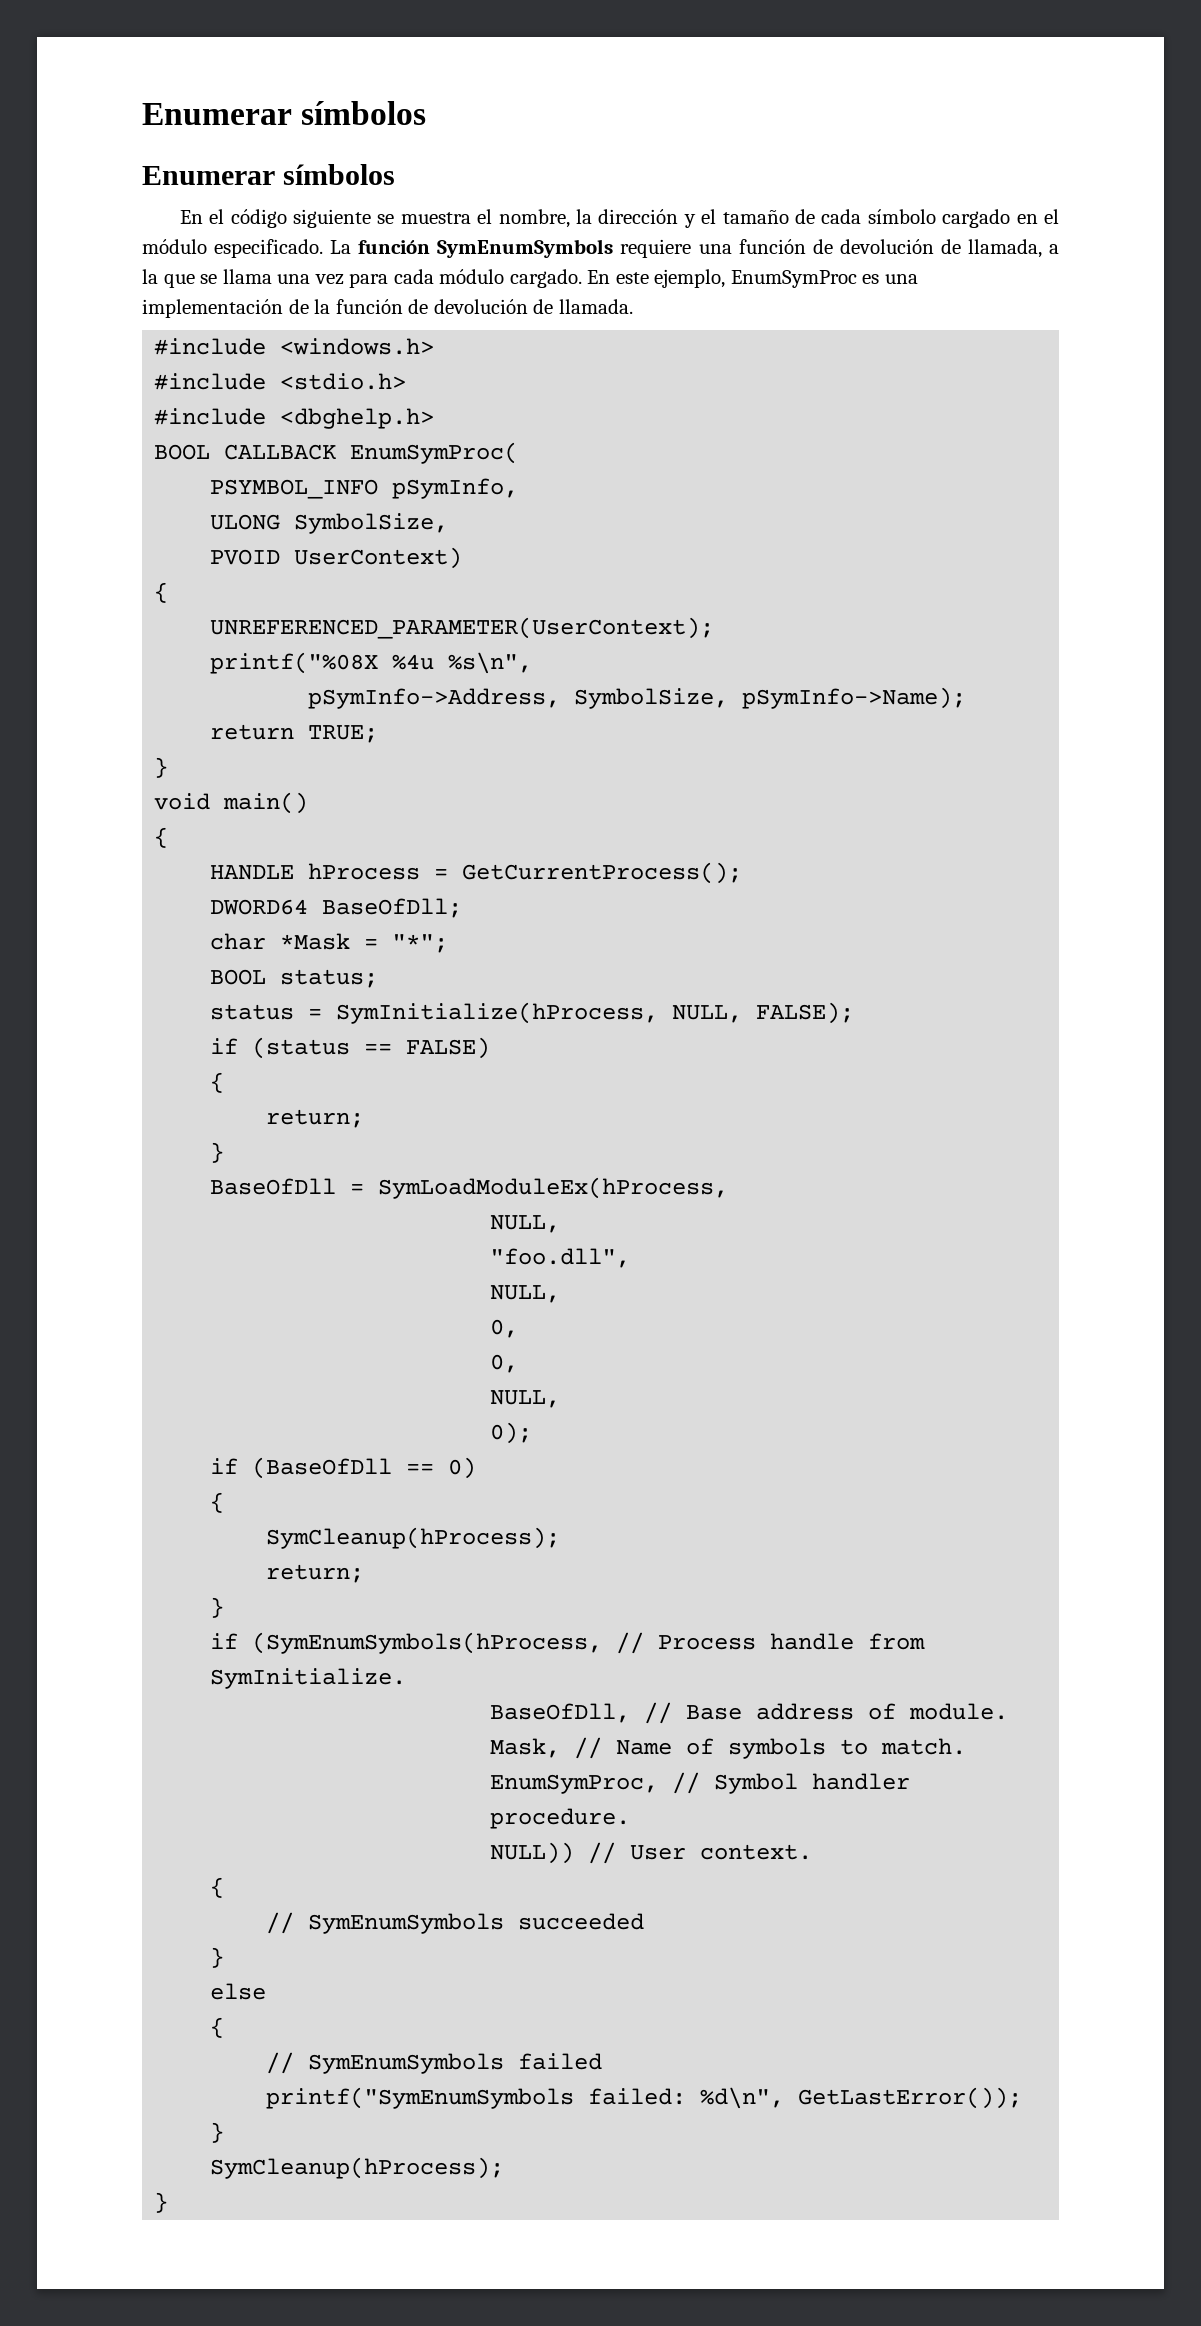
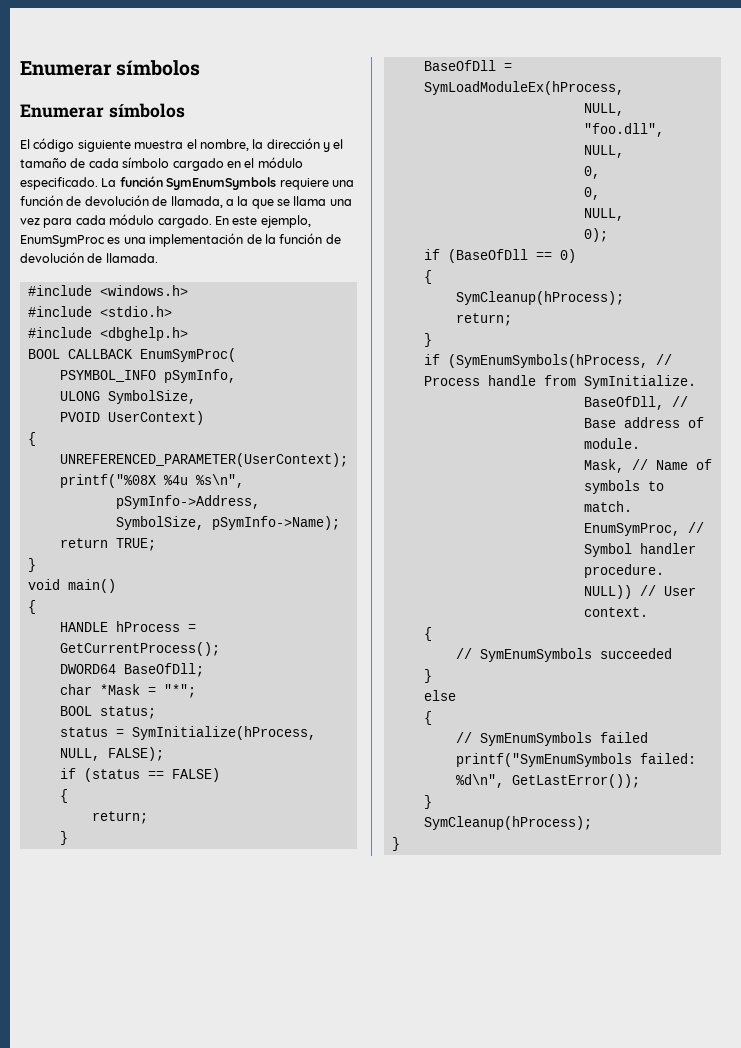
- En el código siguiente se muestra el nombre, la dirección y el tamaño de cada símbolo cargado en el módulo especificado.
+ El código siguiente muestra el nombre, la dirección y el tamaño de cada símbolo cargado en el módulo especificado.

